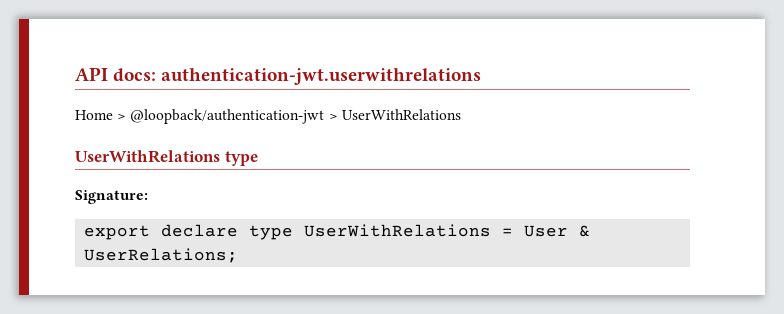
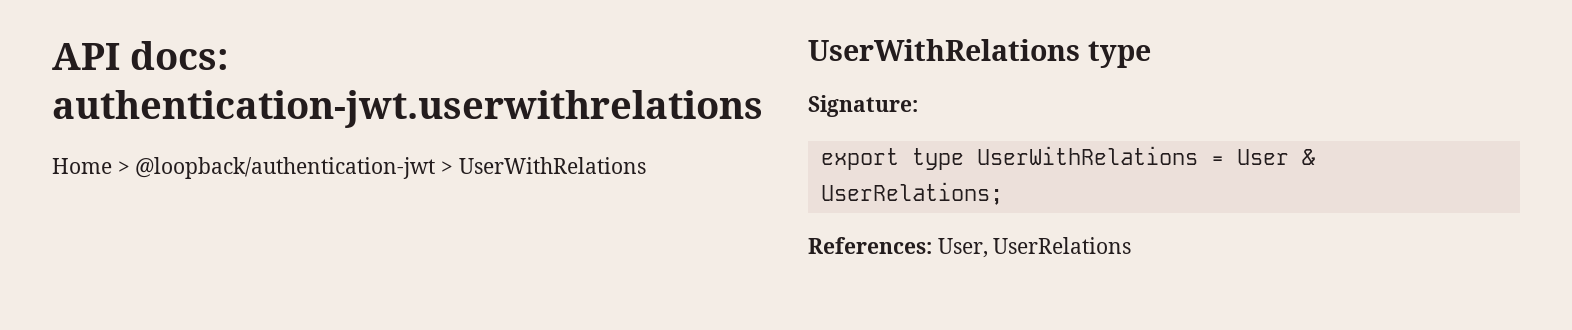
- export declare type UserWithRelations = User & UserRelations;
+ export type UserWithRelations = User & UserRelations;
+ References: User, UserRelations

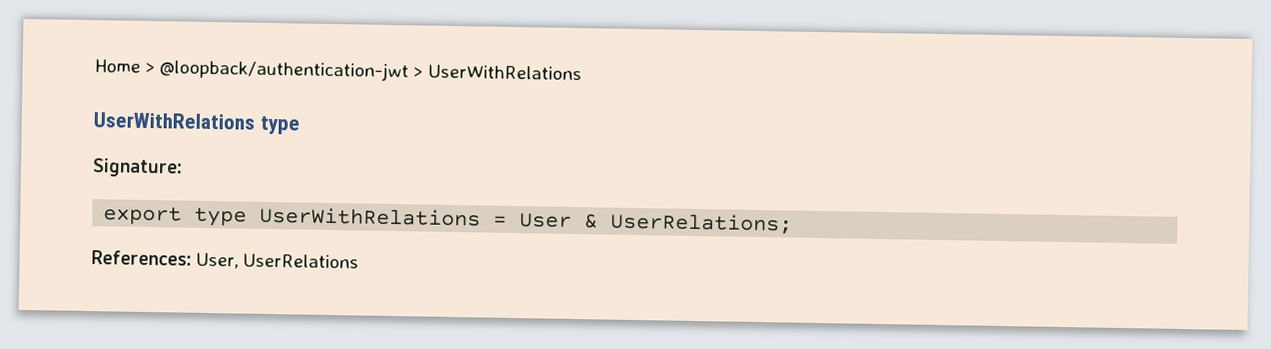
- API docs: authentication-jwt.userwithrelations

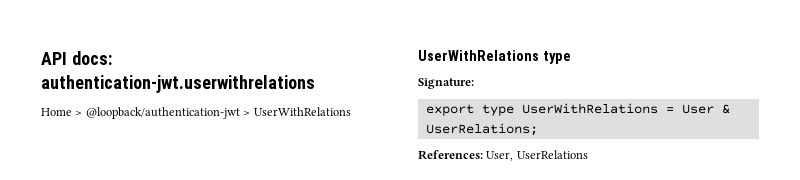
+ API docs: authentication-jwt.userwithrelations

